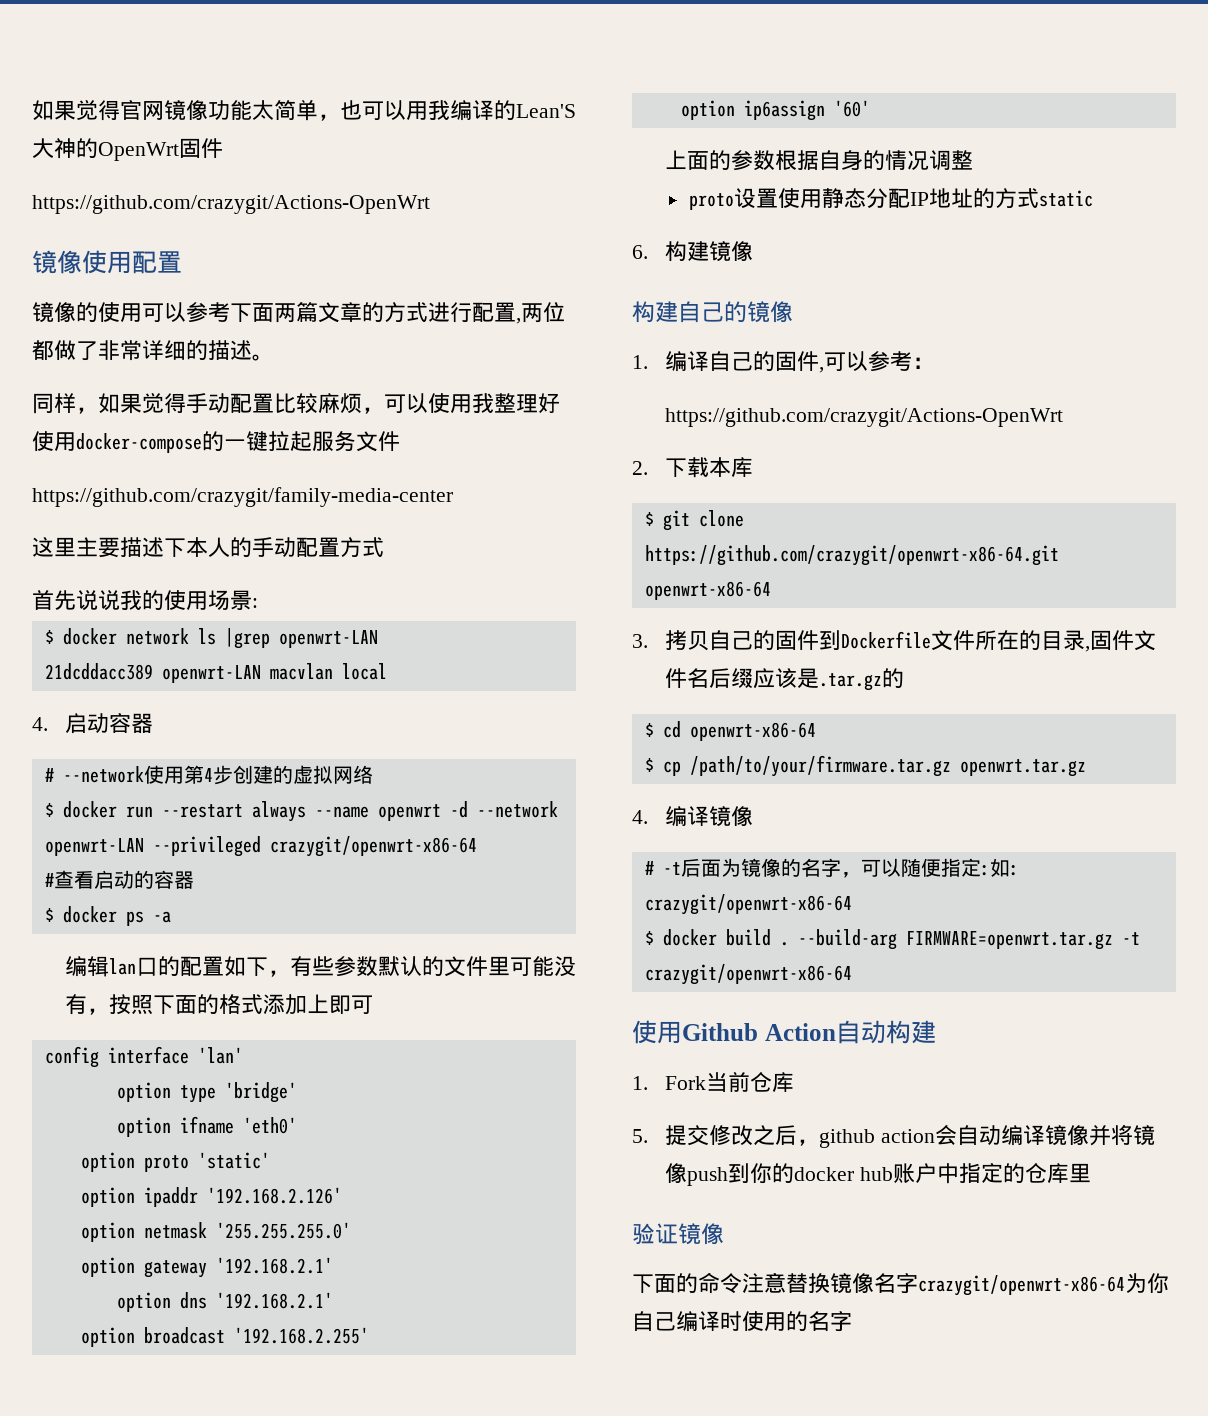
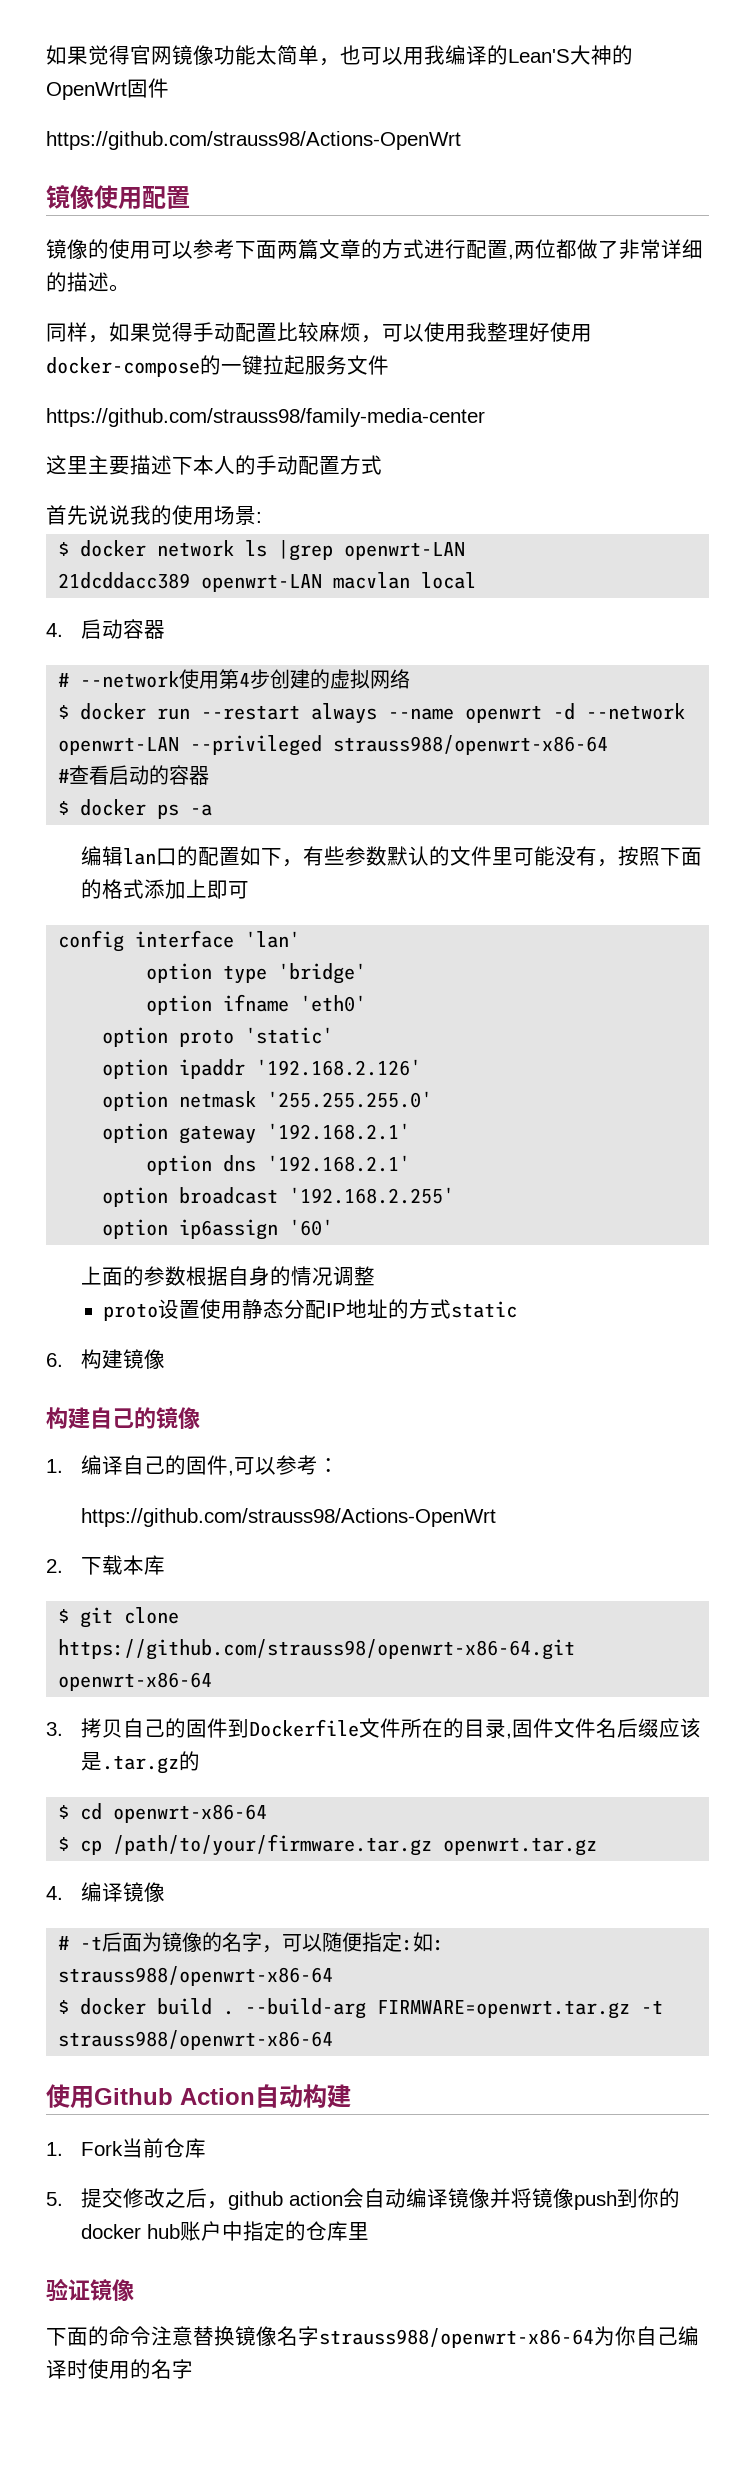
  如果觉得官网镜像功能太简单，也可以用我编译的Lean'S大神的OpenWrt固件
- https://github.com/crazygit/Actions-OpenWrt
+ https://github.com/strauss98/Actions-OpenWrt
- https://github.com/crazygit/family-media-center
+ https://github.com/strauss98/family-media-center
- $ docker run --restart always --name openwrt -d --network openwrt-LAN --privileged crazygit/openwrt-x86-64
+ $ docker run --restart always --name openwrt -d --network openwrt-LAN --privileged strauss988/openwrt-x86-64
  1.编译自己的固件,可以参考：
- https://github.com/crazygit/Actions-OpenWrt
+ https://github.com/strauss98/Actions-OpenWrt
- $ git clone https://github.com/crazygit/openwrt-x86-64.git openwrt-x86-64
+ $ git clone https://github.com/strauss98/openwrt-x86-64.git openwrt-x86-64
- # -t后面为镜像的名字，可以随便指定:如: crazygit/openwrt-x86-64
+ # -t后面为镜像的名字，可以随便指定:如: strauss988/openwrt-x86-64
- --build-arg FIRMWARE=openwrt.tar.gz -t crazygit/openwrt-x86-64
+ --build-arg FIRMWARE=openwrt.tar.gz -t strauss988/openwrt-x86-64
- 下面的命令注意替换镜像名字crazygit/openwrt-x86-64为你自己编译时使用的名字
+ 下面的命令注意替换镜像名字strauss988/openwrt-x86-64为你自己编译时使用的名字

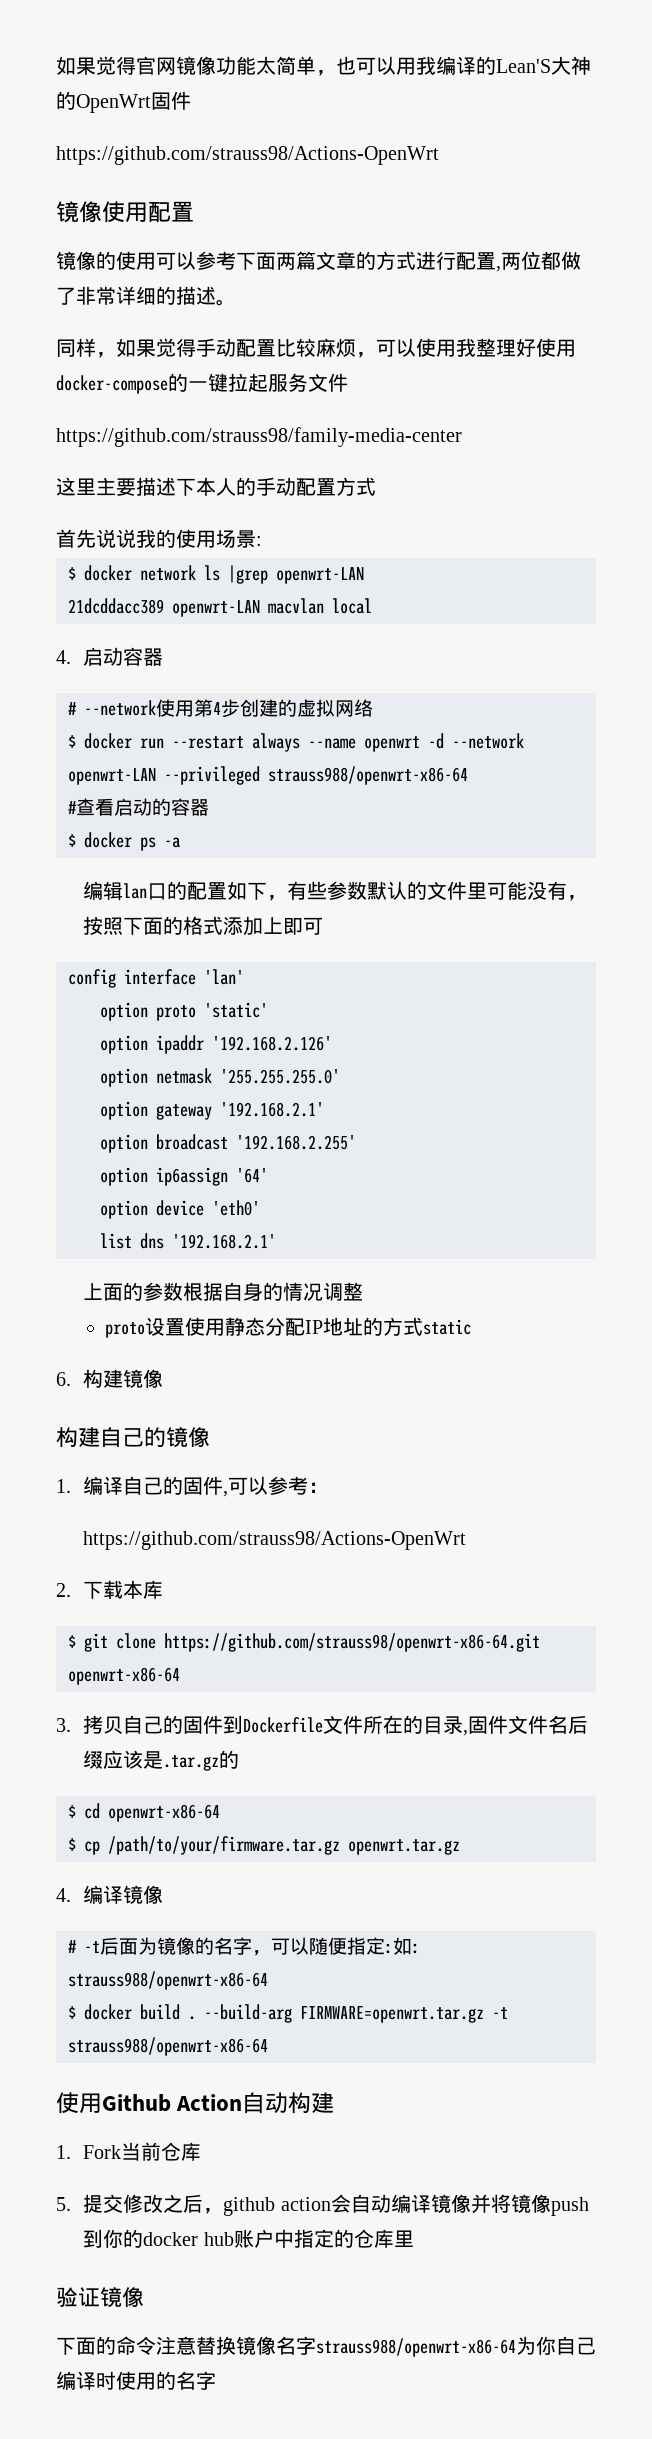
- option type 'bridge'
- option ifname 'eth0'
- option dns '192.168.2.1'
- option ip6assign '60'
+ option ip6assign '64'
+ option device 'eth0'
+ list dns '192.168.2.1'

